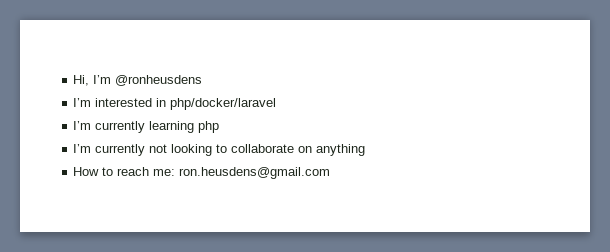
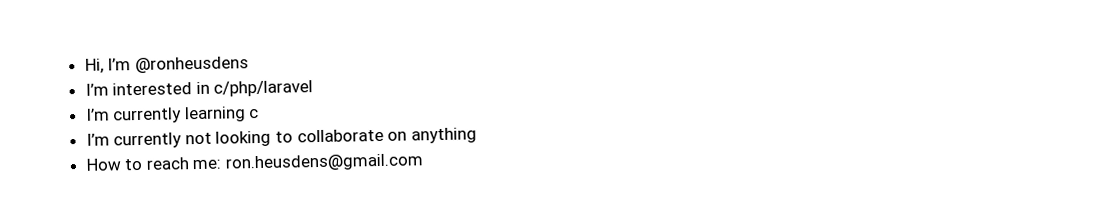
- I’m interested in php/docker/laravel
+ I’m interested in c/php/laravel
- I’m currently learning php
+ I’m currently learning c

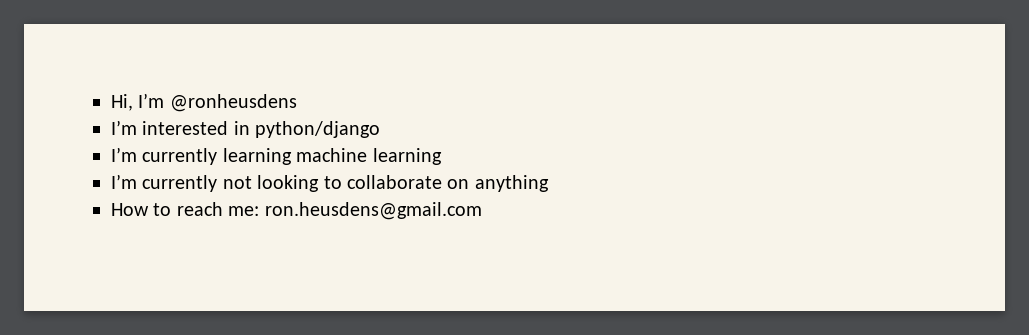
- I’m interested in c/php/laravel
+ I’m interested in python/django
- I’m currently learning c
+ I’m currently learning machine learning

